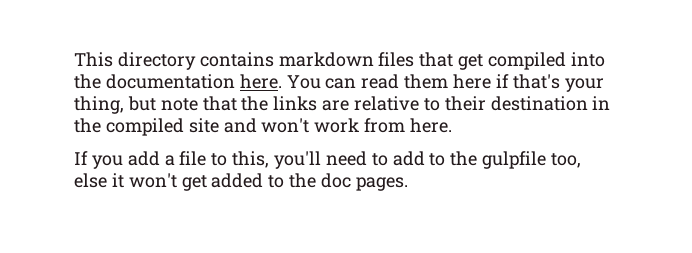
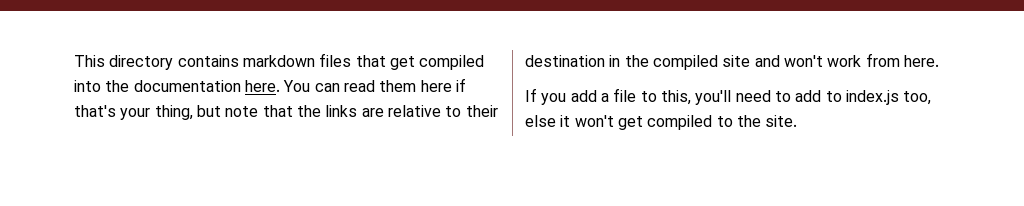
- If you add a file to this, you'll need to add to the gulpfile too, else it won't get added to the doc pages.
+ If you add a file to this, you'll need to add to index.js too, else it won't get compiled to the site.

